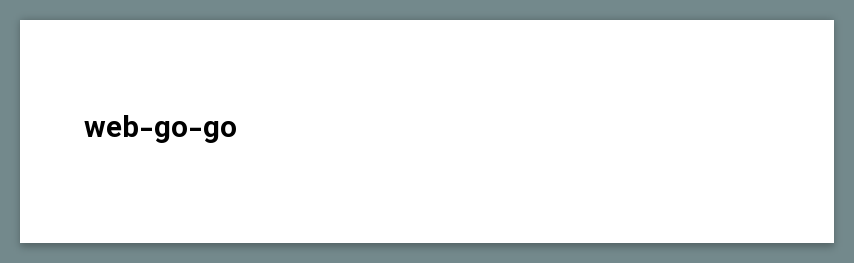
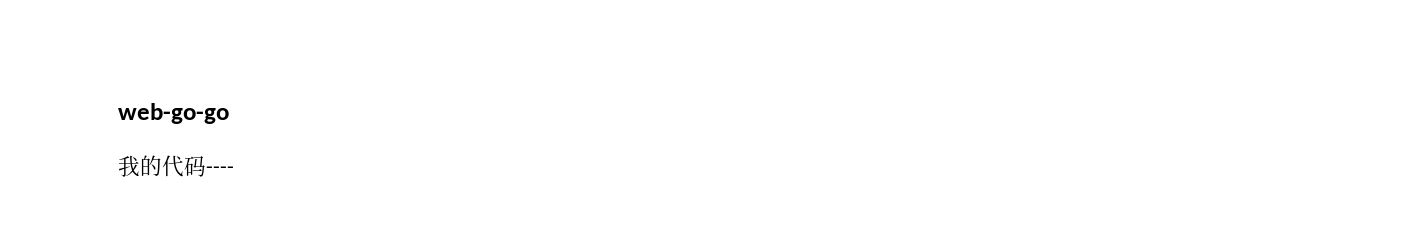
+ 我的代码----

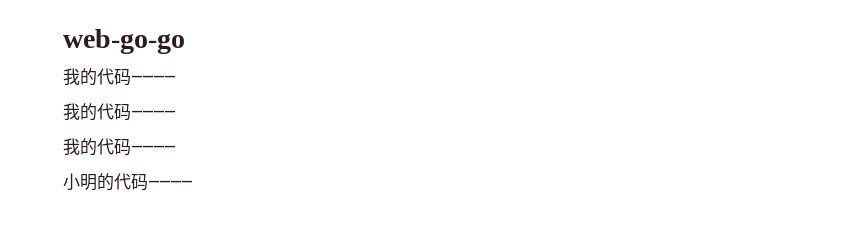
  web-go-go
  我的代码----
+ 我的代码----
+ 我的代码----
+ 小明的代码----

